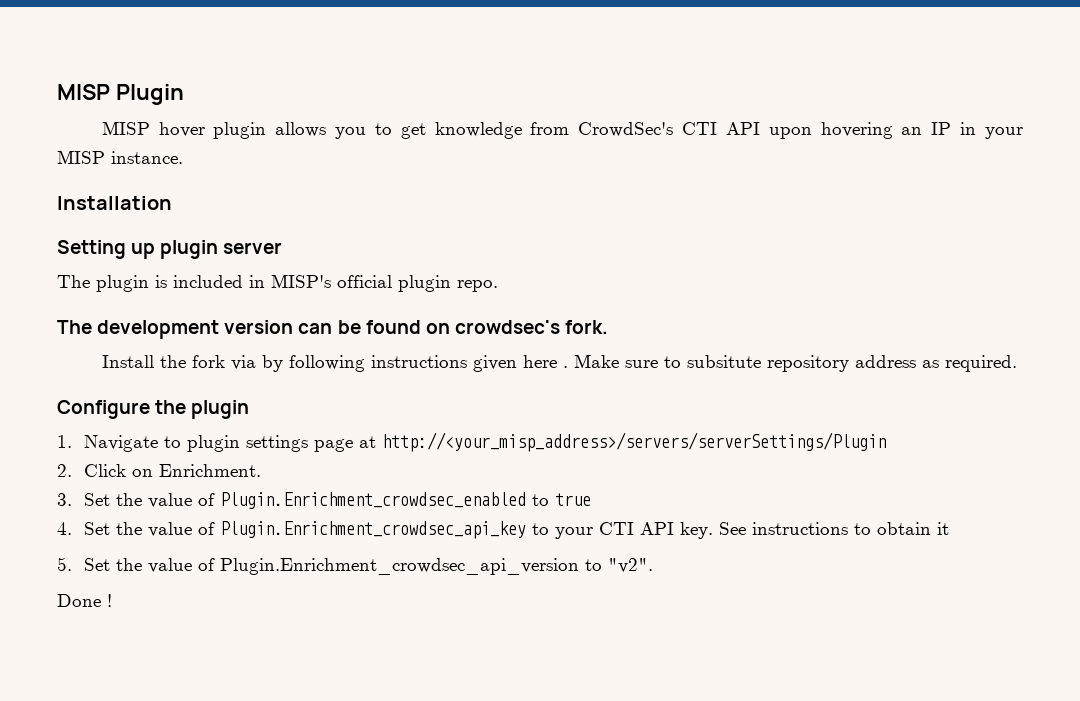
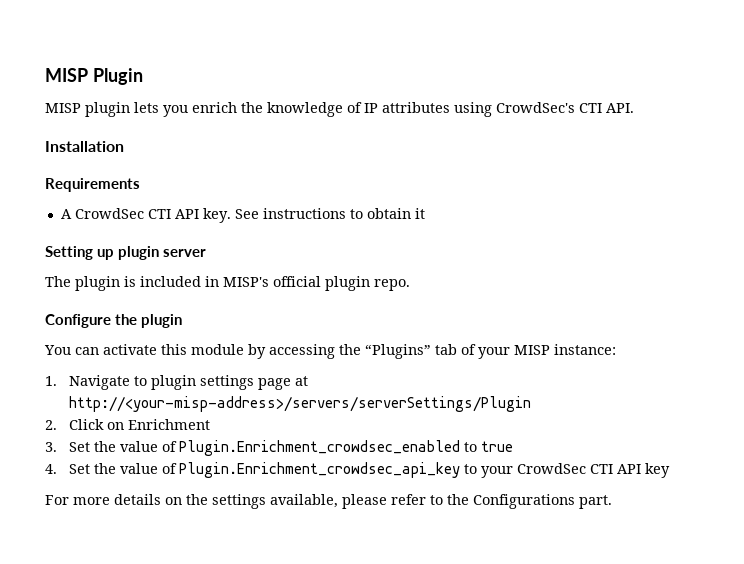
- MISP hover plugin allows you to get knowledge from CrowdSec's CTI API upon hovering an IP in your MISP instance.
+ MISP plugin lets you enrich the knowledge of IP attributes using CrowdSec's CTI API.
  Installation
+ Requirements
+ A CrowdSec CTI API key. See instructions to obtain it
- The development version can be found on crowdsec's fork.
- Install the fork via by following instructions given here . Make sure to subsitute repository address as required.
  Configure the plugin
+ You can activate this module by accessing the “Plugins” tab of your MISP instance:
- 1. Navigate to plugin settings page at http://<your_misp_address>/servers/serverSettings/Plugin
+ 1. Navigate to plugin settings page at http://<your-misp-address>/servers/serverSettings/Plugin
- 2. Click on Enrichment.
+ 2. Click on Enrichment
- 4. Set the value of Plugin.Enrichment_crowdsec_api_key to your CTI API key. See instructions to obtain it
- 5. Set the value of Plugin.Enrichment_crowdsec_api_version to "v2".
- Done !
+ 4. Set the value of Plugin.Enrichment_crowdsec_api_key to your CrowdSec CTI API key
+ For more details on the settings available, please refer to the Configurations part.

